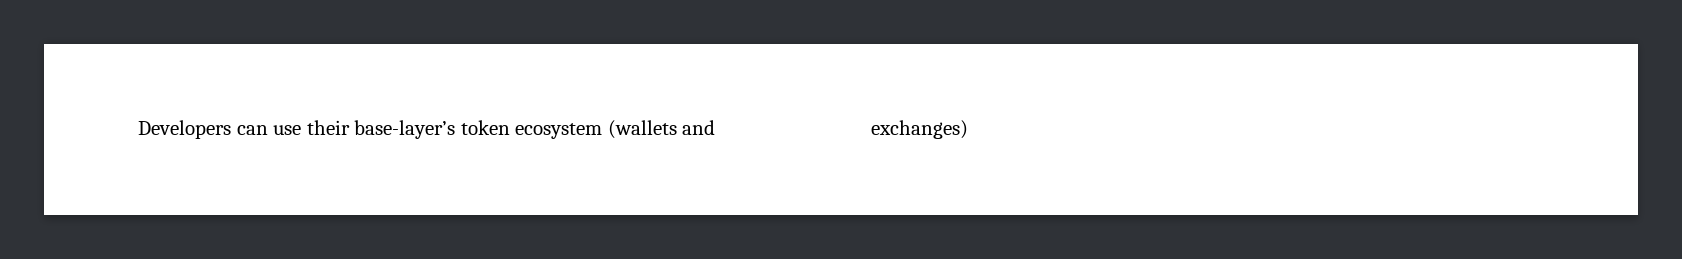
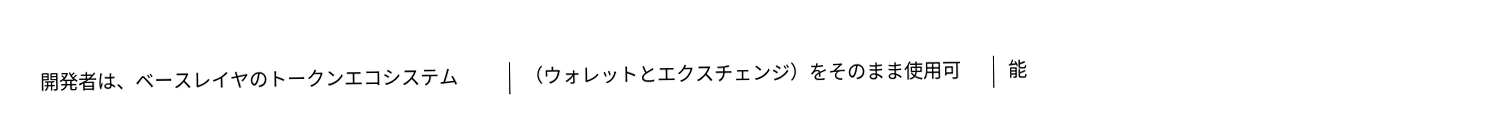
- Developers can use their base-layer’s token ecosystem (wallets and exchanges)
+ 開発者は、ベースレイヤのトークンエコシステム（ウォレットとエクスチェンジ）をそのまま使用可能

